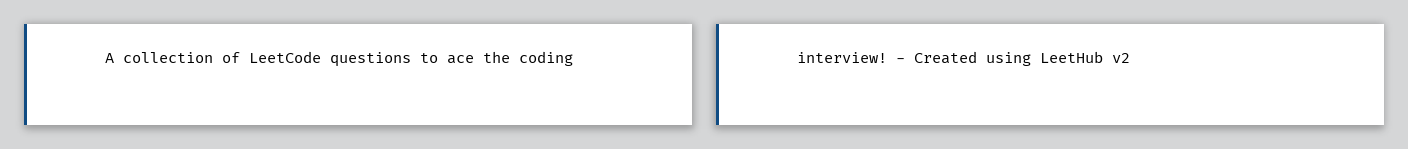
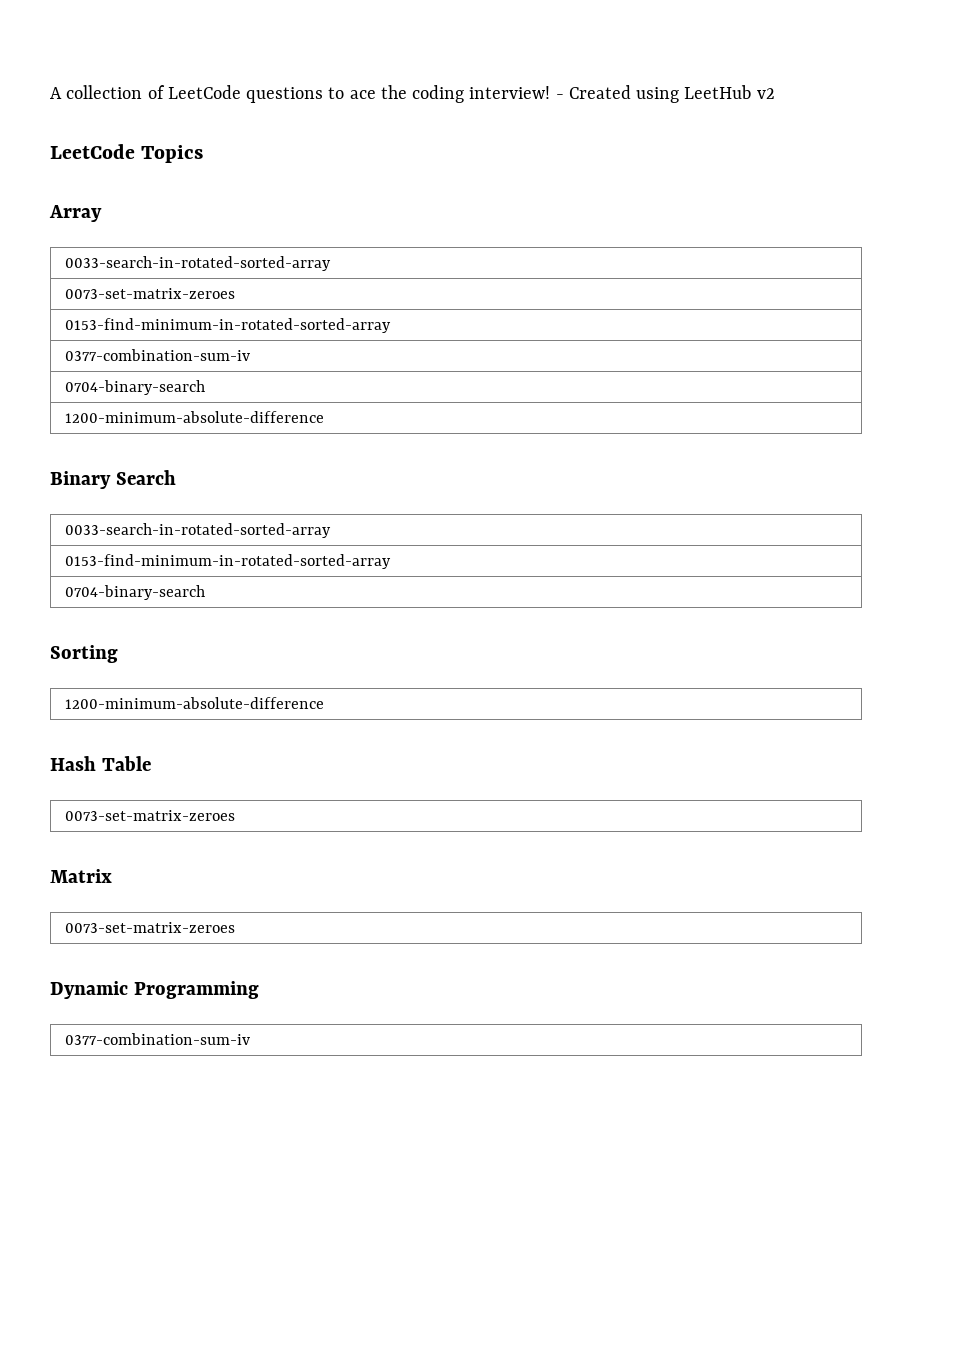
+ LeetCode Topics
+ Array
+ 0033-search-in-rotated-sorted-array
+ 0073-set-matrix-zeroes
+ 0153-find-minimum-in-rotated-sorted-array
+ 0377-combination-sum-iv
+ 0704-binary-search
+ 1200-minimum-absolute-difference
+ Binary Search
+ 0033-search-in-rotated-sorted-array
+ 0153-find-minimum-in-rotated-sorted-array
+ 0704-binary-search
+ Sorting
+ 1200-minimum-absolute-difference
+ Hash Table
+ 0073-set-matrix-zeroes
+ Matrix
+ 0073-set-matrix-zeroes
+ Dynamic Programming
+ 0377-combination-sum-iv

